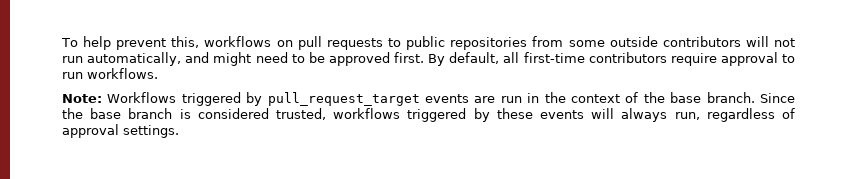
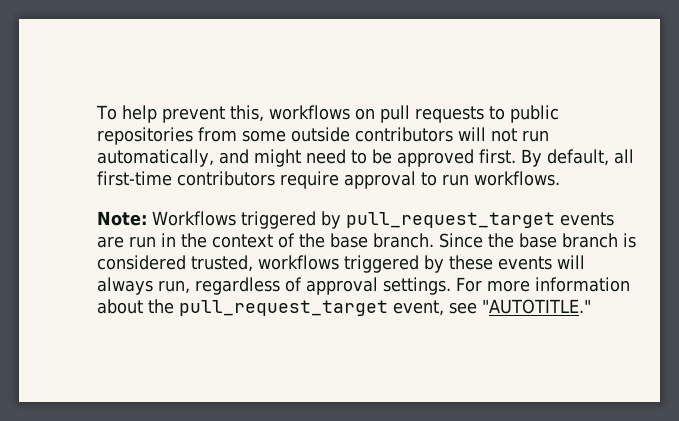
+ For more information about the pull_request_target event, see "AUTOTITLE."

